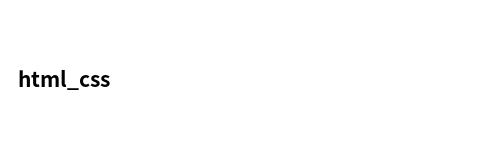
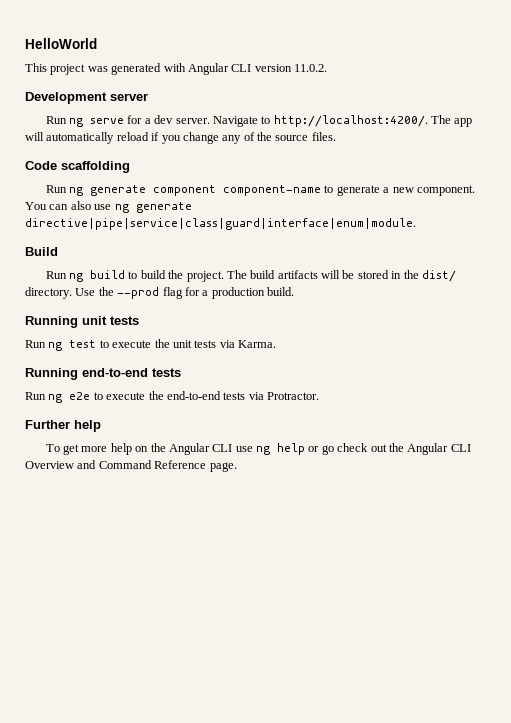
- html_css
+ HelloWorld
+ This project was generated with Angular CLI version 11.0.2.
+ Development server
+ Run ng serve for a dev server. Navigate to http://localhost:4200/. The app will automatically reload if you change any of the source files.
+ Code scaffolding
+ Run ng generate component component-name to generate a new component. You can also use ng generate directive|pipe|service|class|guard|interface|enum|module.
+ Build
+ Run ng build to build the project. The build artifacts will be stored in the dist/ directory. Use the --prod flag for a production build.
+ Running unit tests
+ Run ng test to execute the unit tests via Karma.
+ Running end-to-end tests
+ Run ng e2e to execute the end-to-end tests via Protractor.
+ Further help
+ To get more help on the Angular CLI use ng help or go check out the Angular CLI Overview and Command Reference page.

